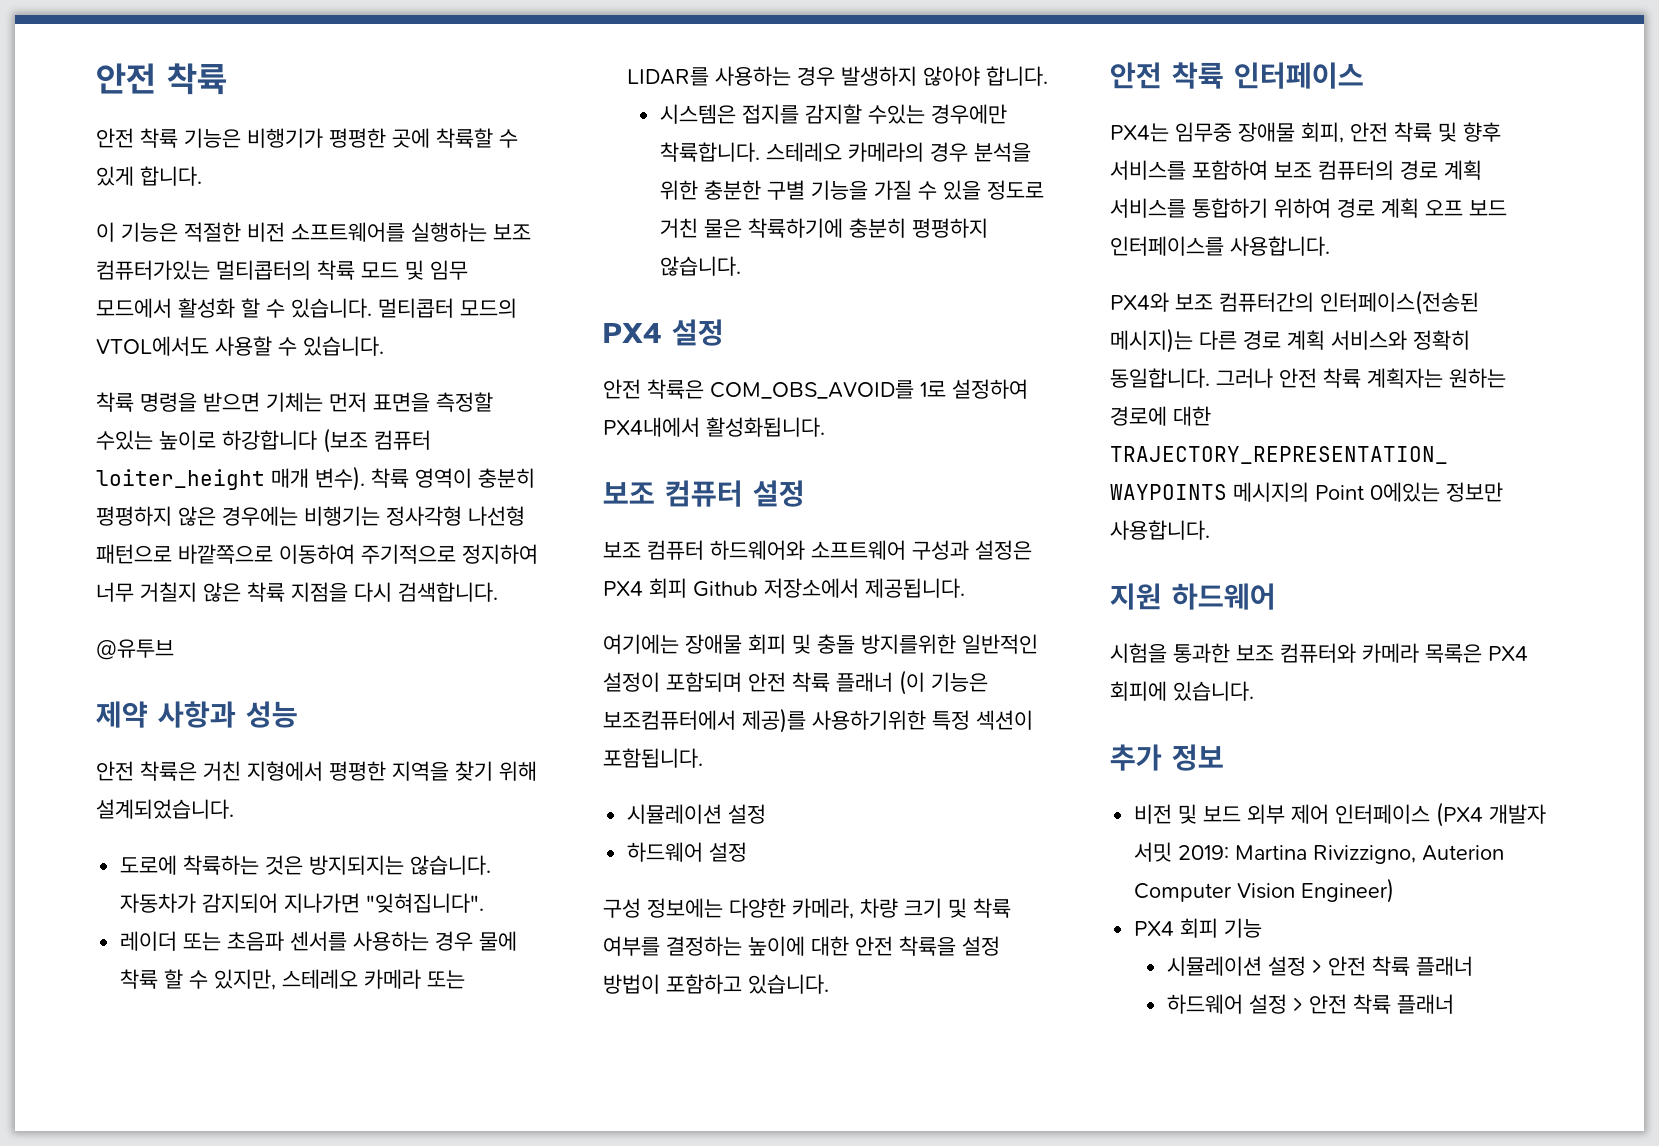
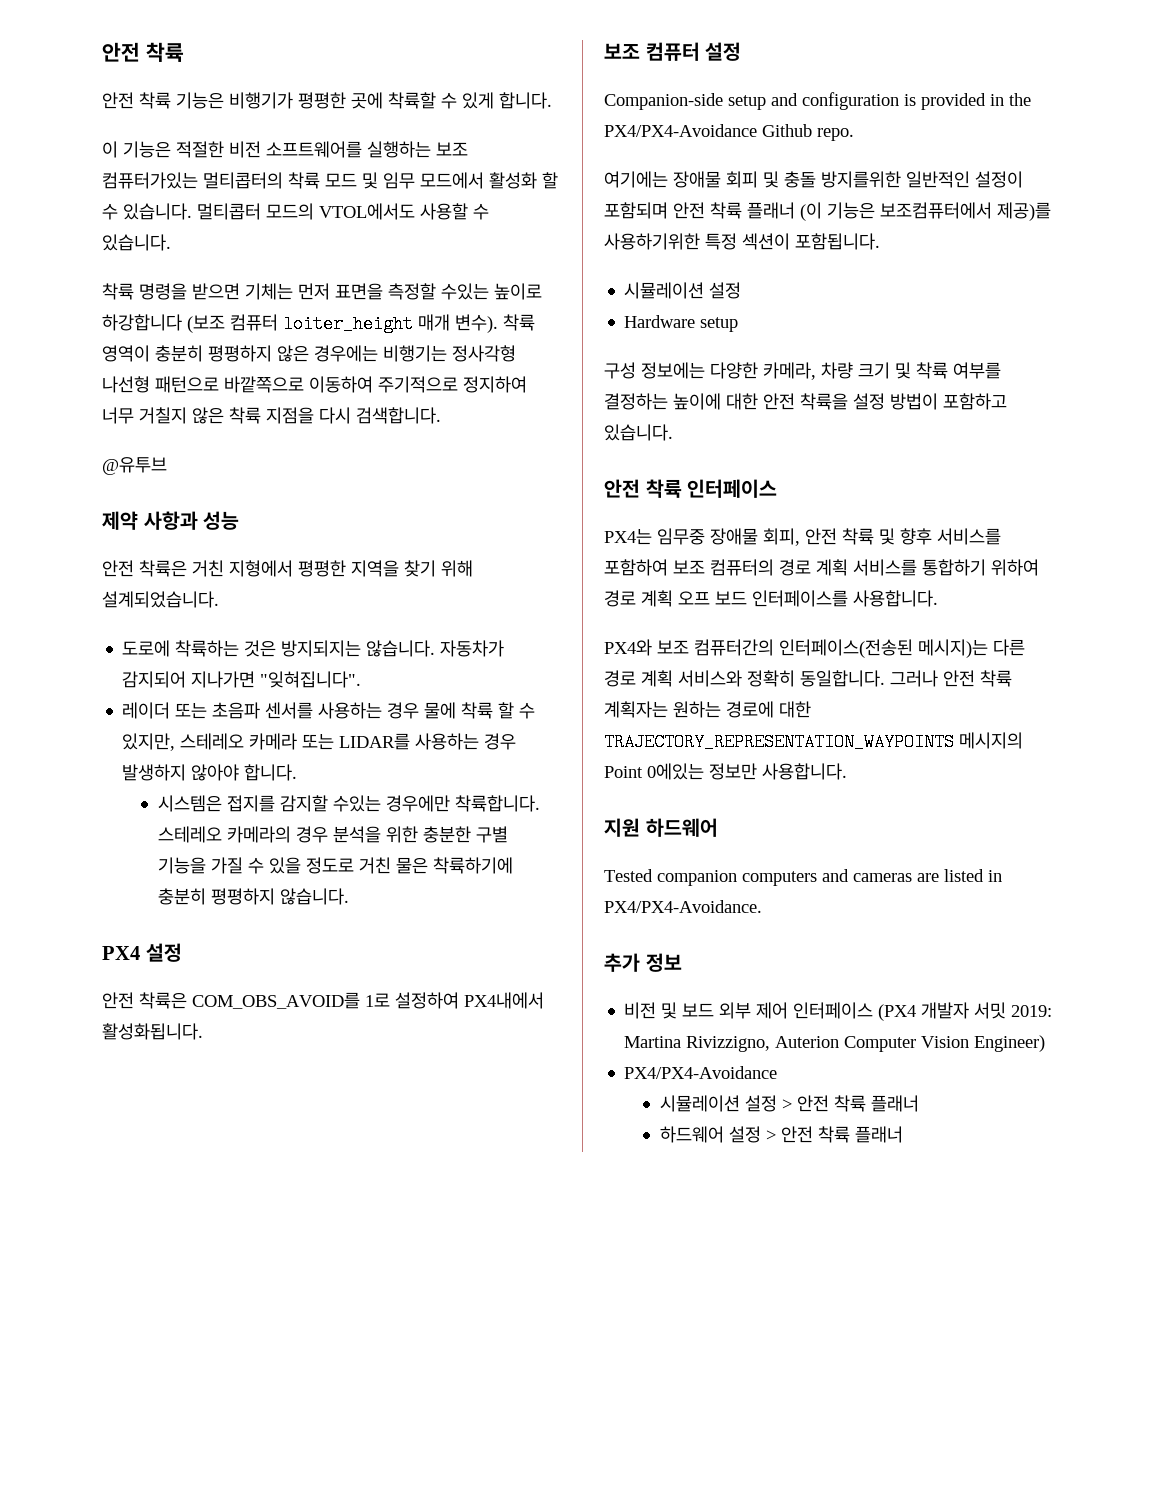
- 보조 컴퓨터 하드웨어와 소프트웨어 구성과 설정은 PX4 회피 Github 저장소에서 제공됩니다.
+ Companion-side setup and configuration is provided in the PX4/PX4-Avoidance Github repo.
  여기에는 장애물 회피 및 충돌 방지를위한 일반적인 설정이 포함되며 안전 착륙 플래너 (이 기능은 보조컴퓨터에서 제공)를 사용하기위한 특정 섹션이 포함됩니다.
  시뮬레이션 설정
- 하드웨어 설정
+ Hardware setup
- 시험을 통과한 보조 컴퓨터와 카메라 목록은 PX4 회피에 있습니다.
+ Tested companion computers and cameras are listed in PX4/PX4-Avoidance.
  비전 및 보드 외부 제어 인터페이스 (PX4 개발자 서밋 2019: Martina Rivizzigno, Auterion Computer Vision Engineer)
- PX4 회피 기능
+ PX4/PX4-Avoidance

